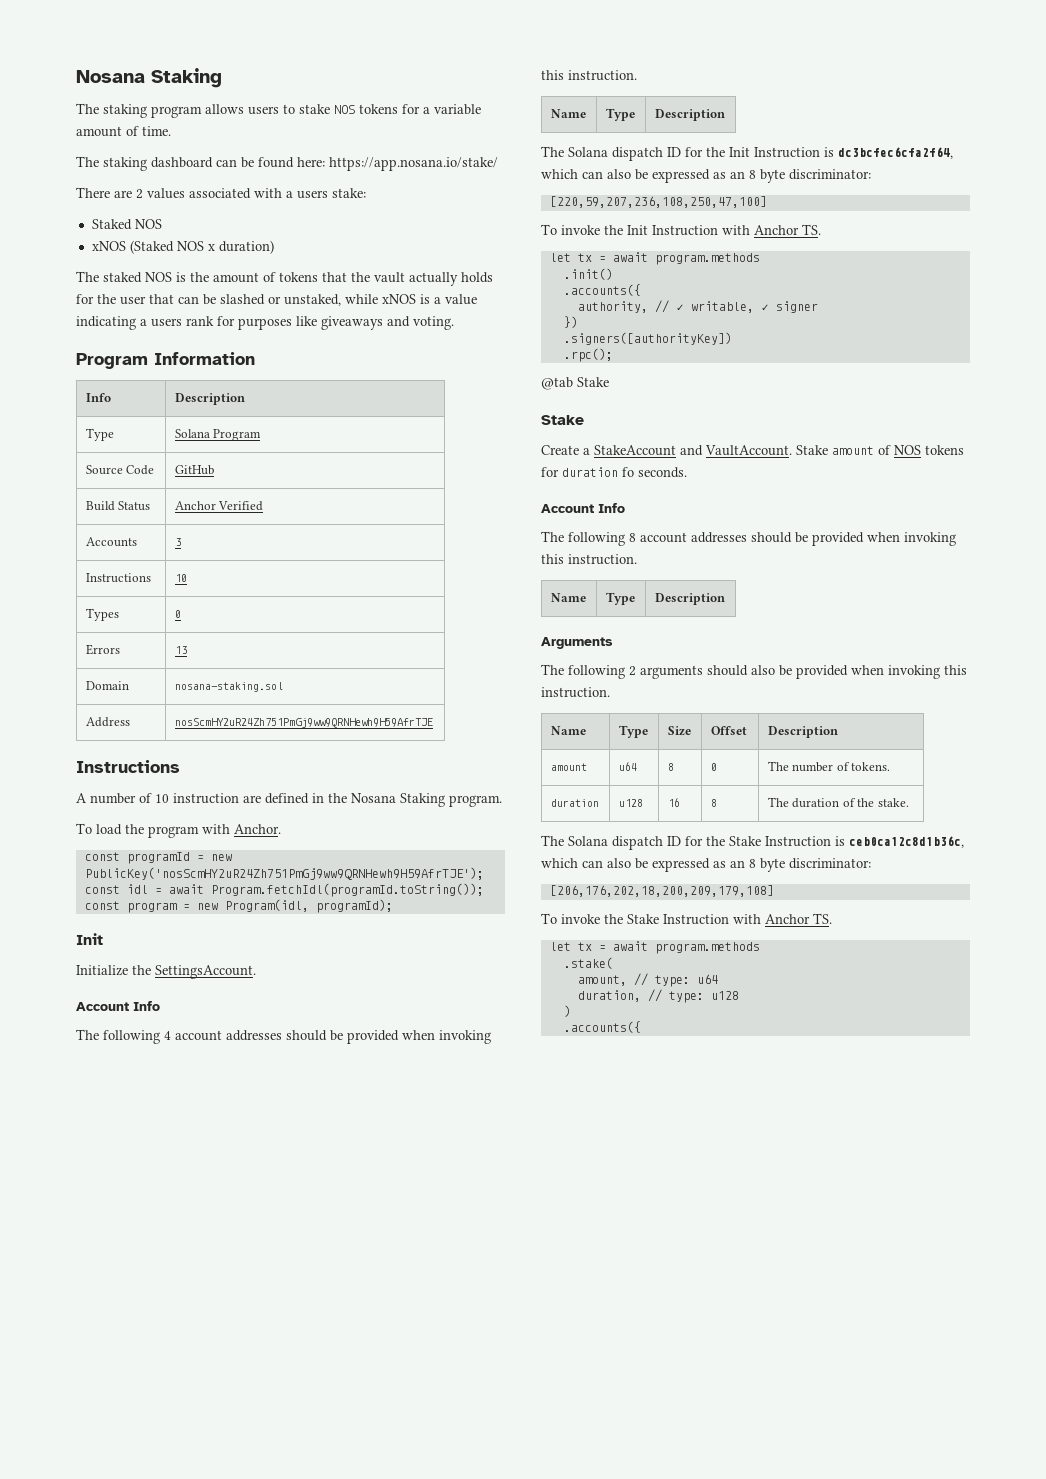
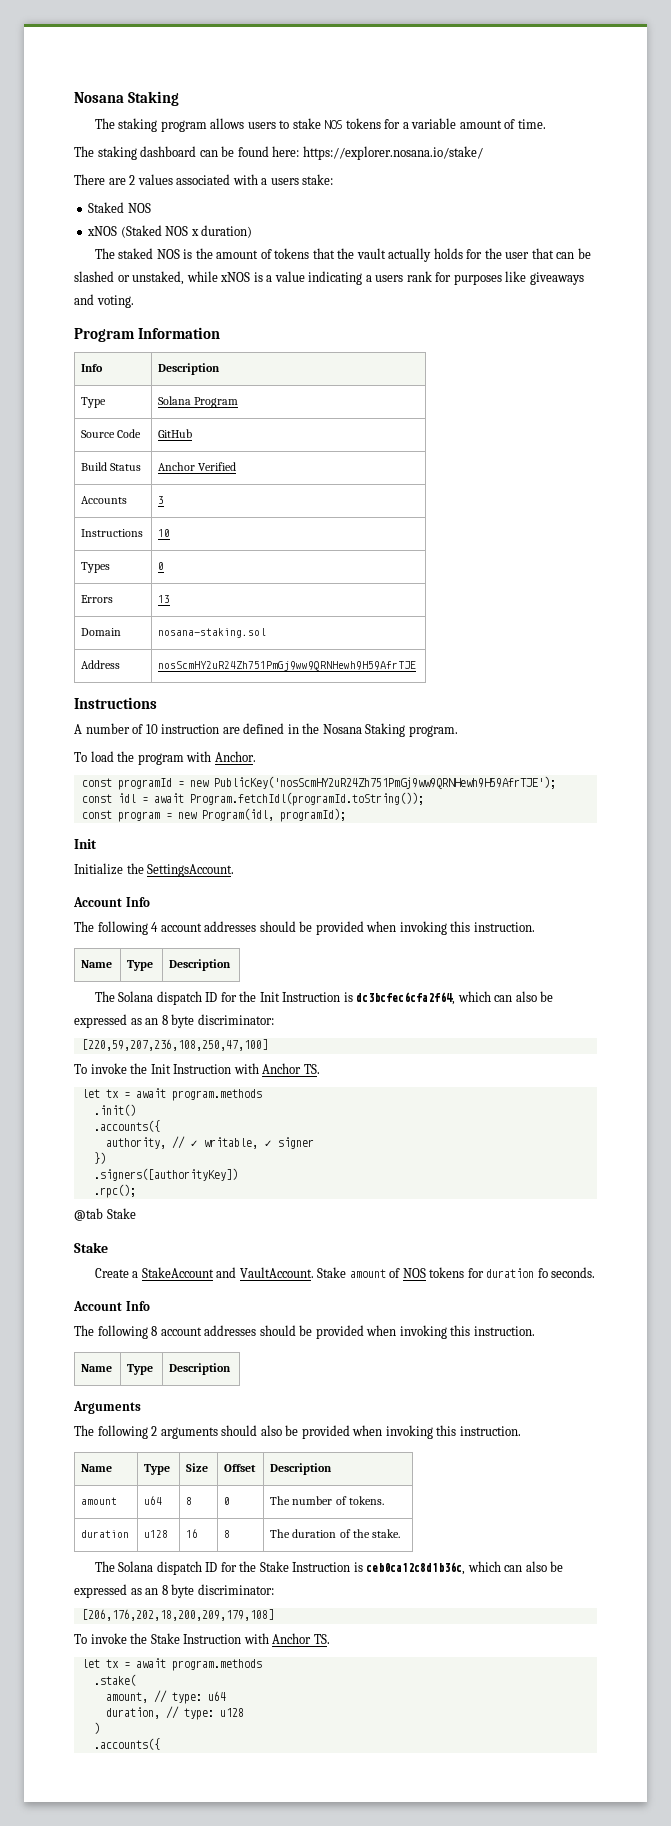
- The staking dashboard can be found here: https://app.nosana.io/stake/
+ The staking dashboard can be found here: https://explorer.nosana.io/stake/

